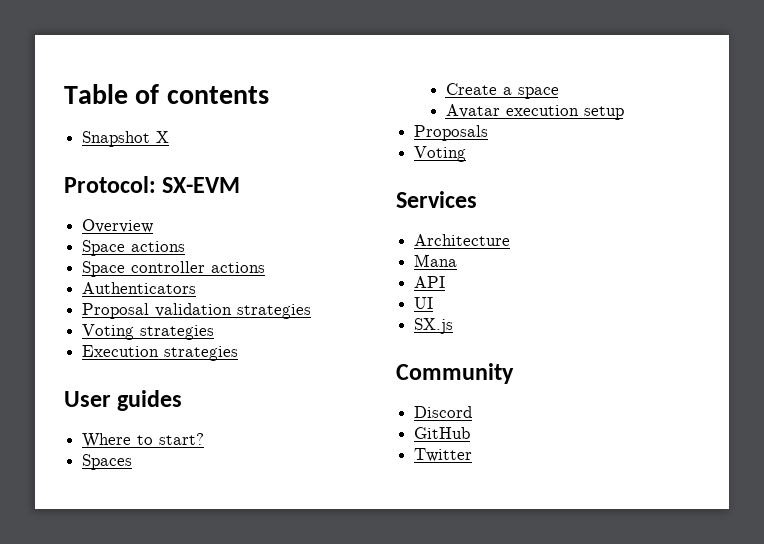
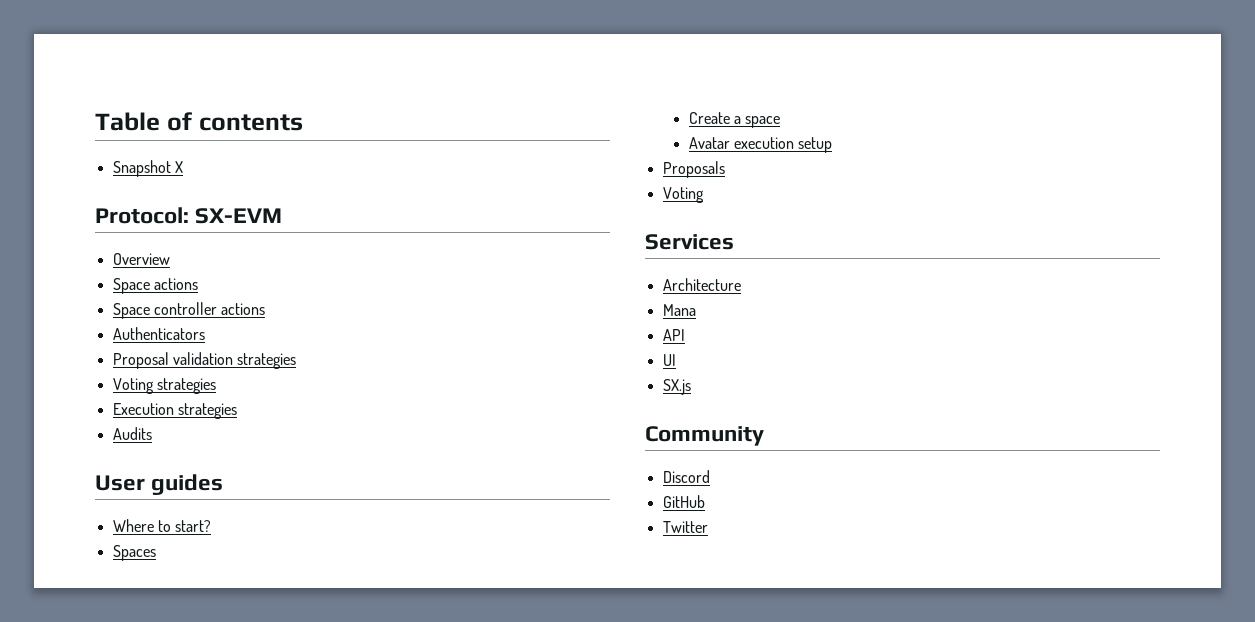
+ Audits

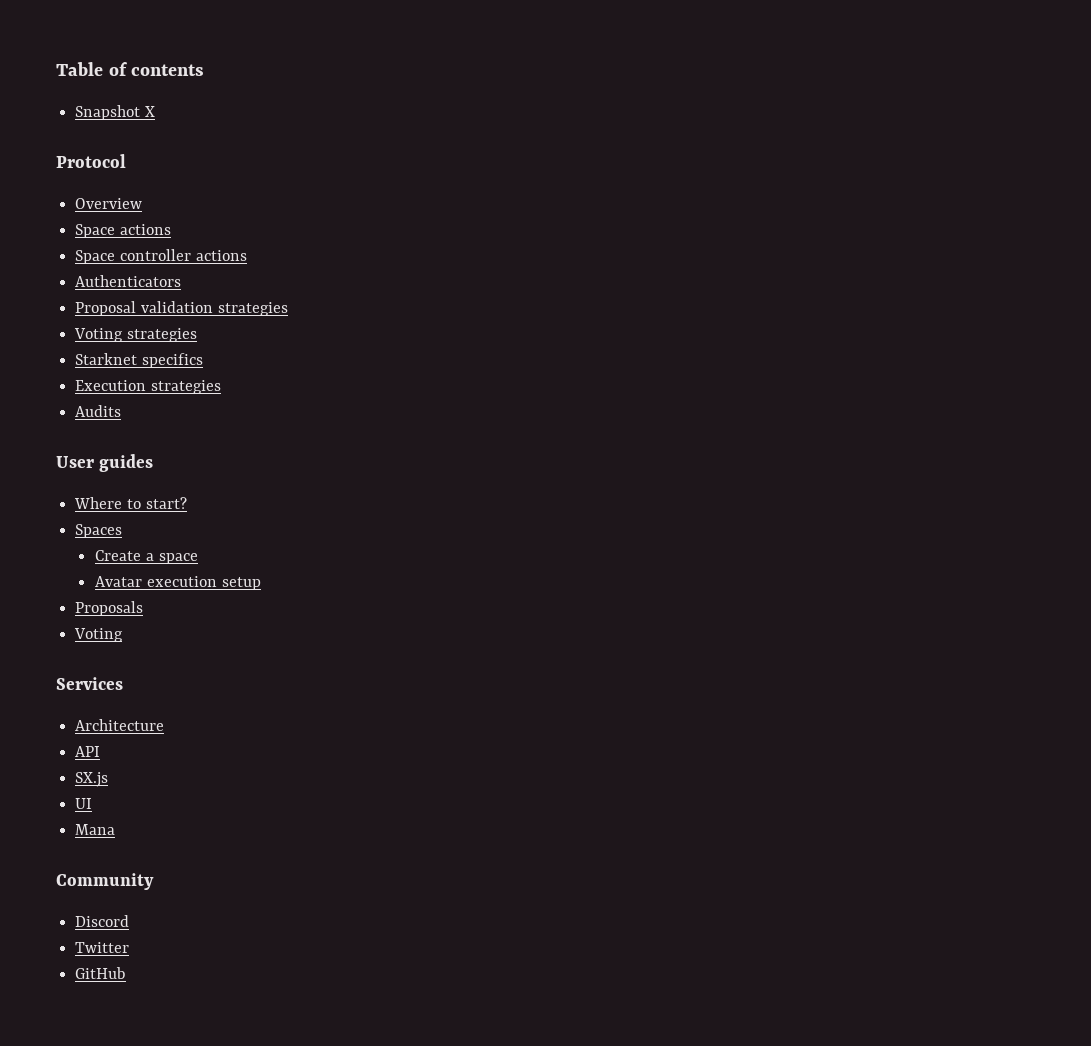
- Protocol: SX-EVM
+ Protocol
+ Starknet specifics
- Mana
  API
+ SX.js
- SX.js
+ Mana
+ Twitter
- Twitter

